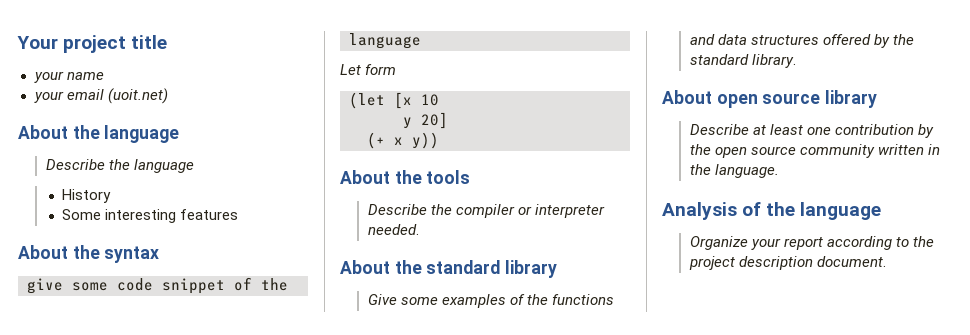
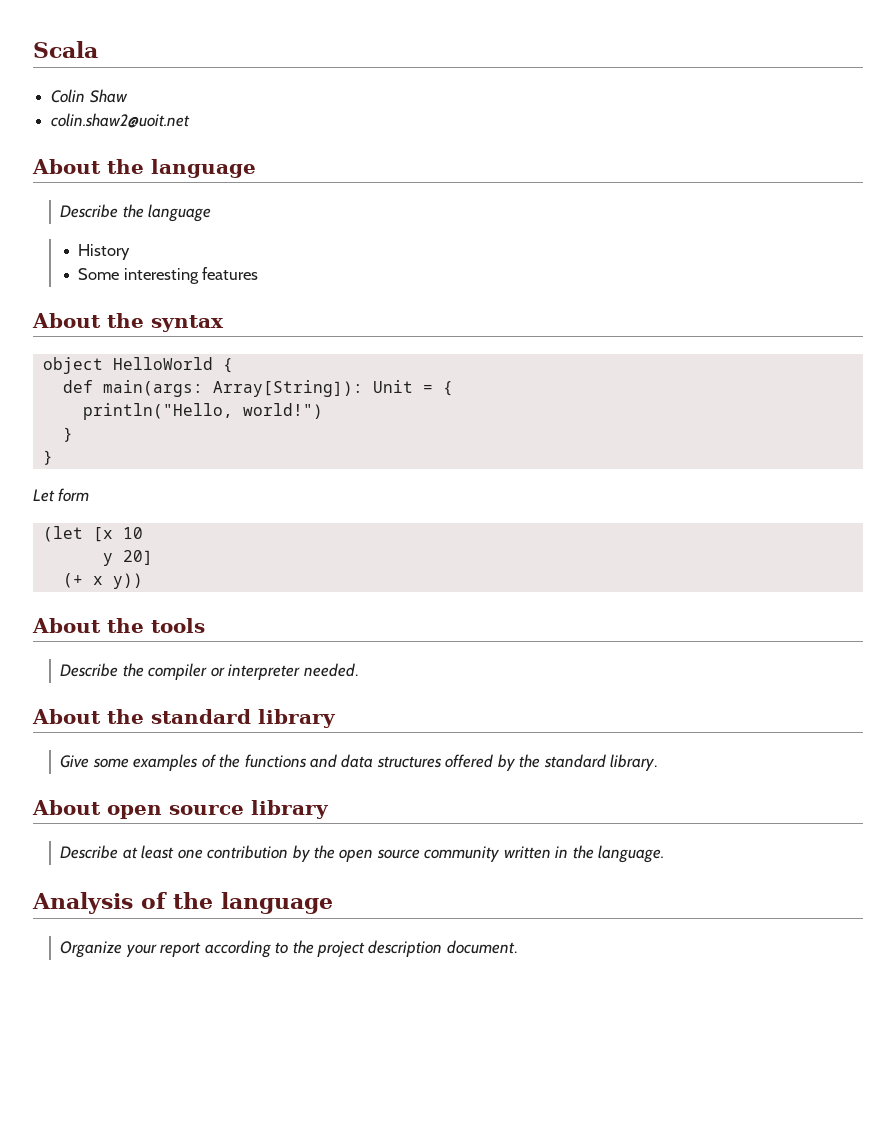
- Your project title
- your name
- your email (uoit.net)
+ Scala
+ Colin Shaw
+ colin.shaw2@uoit.net
- give some code snippet of the language
+ object HelloWorld {
+ def main(args: Array[String]): Unit = {
+ println("Hello, world!")
+ }
+ }

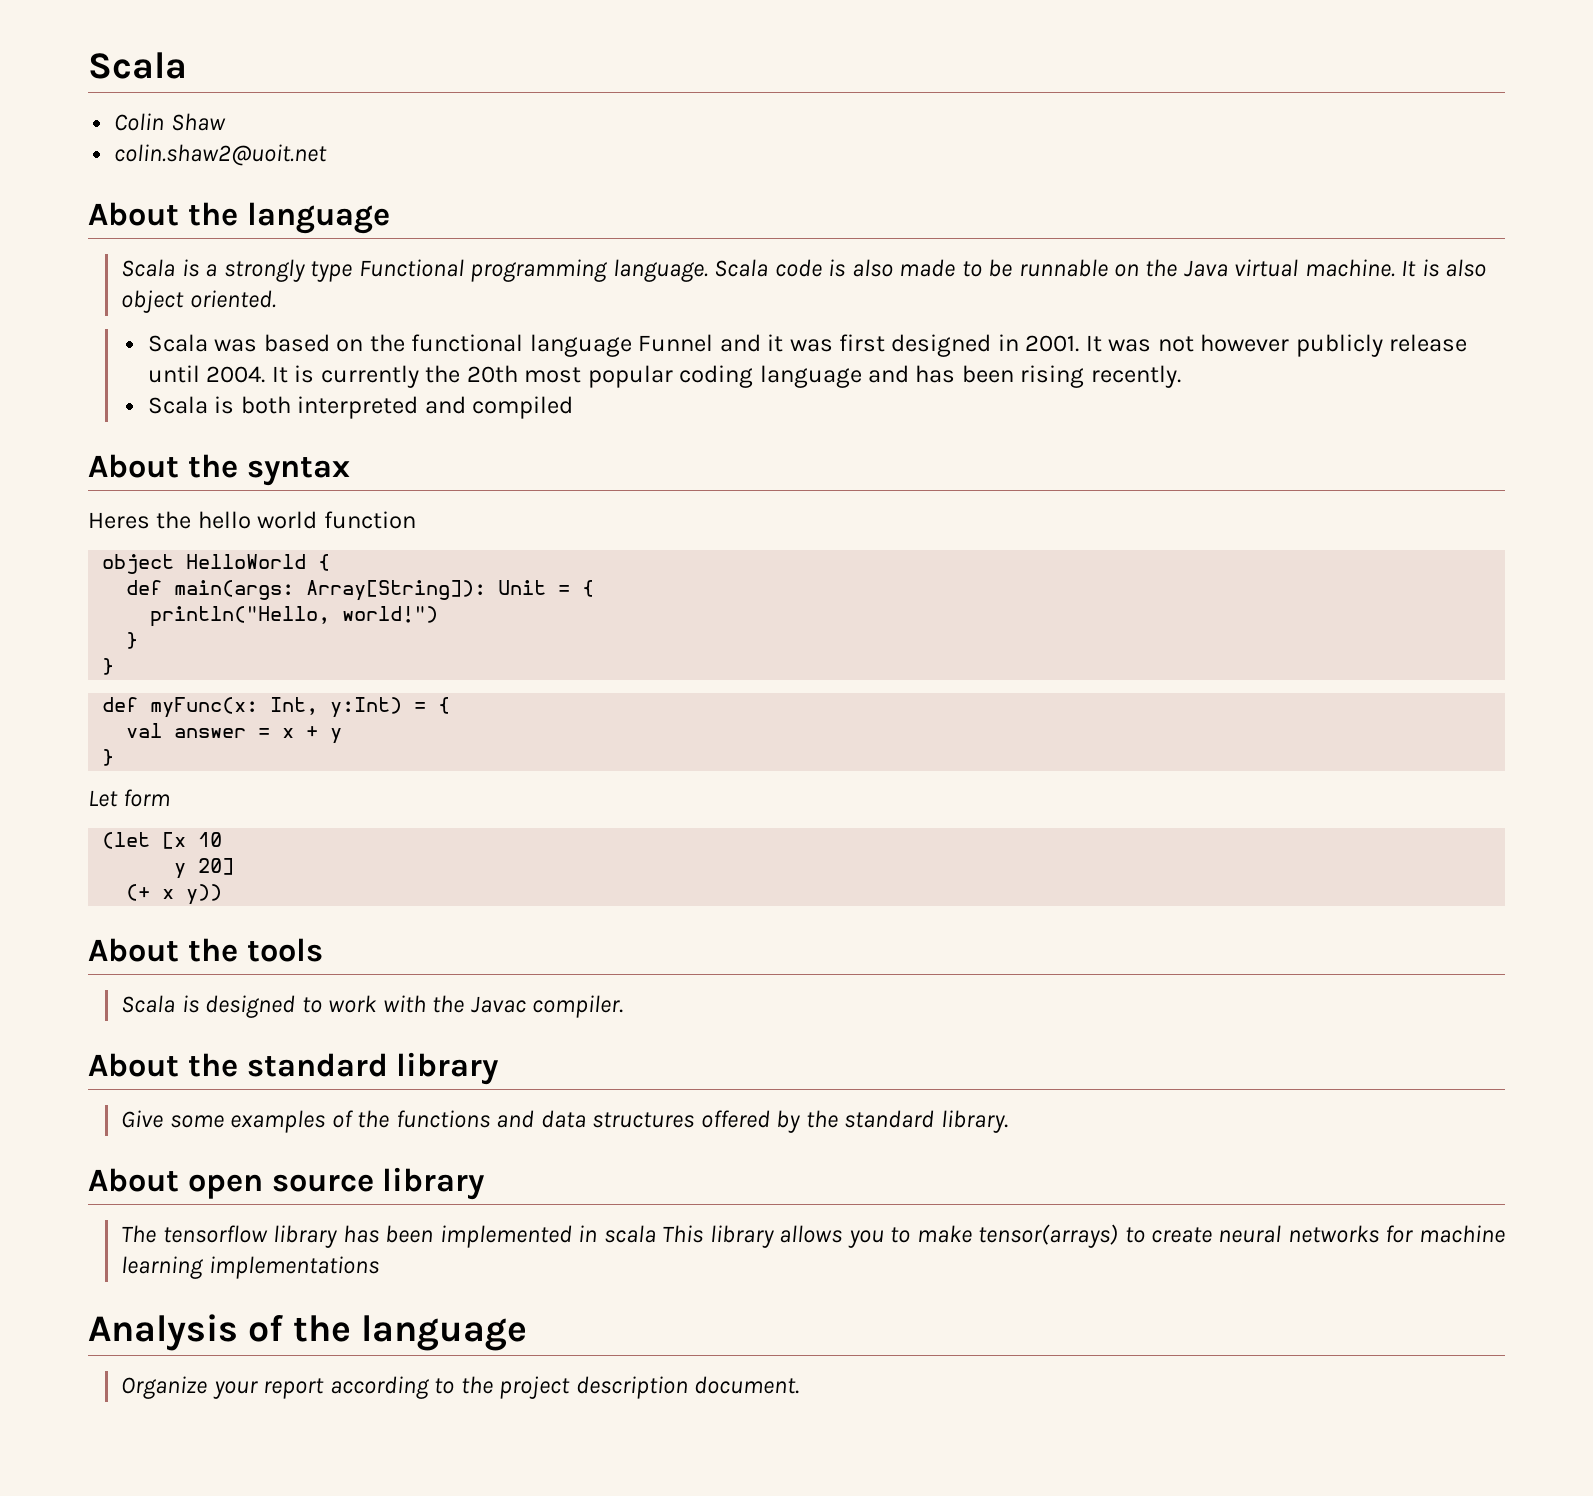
- Describe the language
- History
- Some interesting features
+ Scala is a strongly type Functional programming language. Scala code is also made to be runnable on the Java virtual machine. It is also object oriented.
+ Scala was based on the functional language Funnel and it was first designed in 2001. It was not however publicly release until 2004. It is currently the 20th most popular coding language and has been rising recently.
+ Scala is both interpreted and compiled
  About the syntax
+ Heres the hello world function
+ def myFunc(x: Int, y:Int) = {
+ val answer = x + y
+ }
- Describe the compiler or interpreter needed.
+ Scala is designed to work with the Javac compiler.
- Describe at least one contribution by the open source community written in the language.
+ The tensorflow library has been implemented in scala This library allows you to make tensor(arrays) to create neural networks for machine learning implementations

